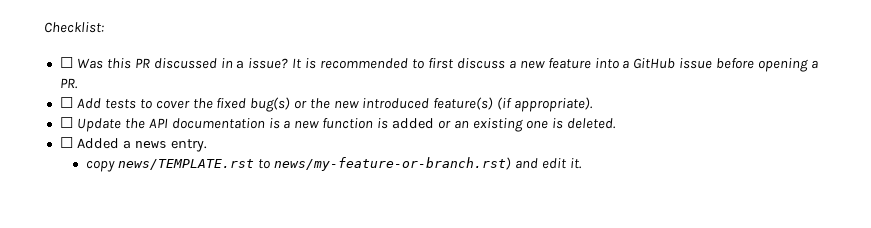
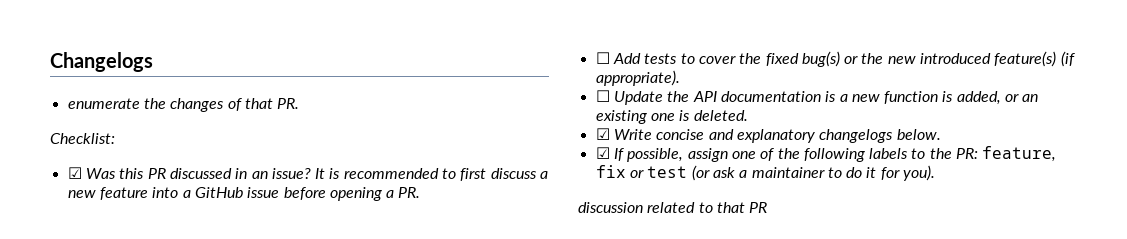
+ Changelogs
+ enumerate the changes of that PR.
- ☐ Was this PR discussed in a issue?
+ ☑ Was this PR discussed in an issue?
- ☐ Update the API documentation is a new function is added or an existing one is deleted.
+ ☐ Update the API documentation is a new function is added, or an existing one is deleted.
- ☐ Added a news entry.
- copy news/TEMPLATE.rst to news/my-feature-or-branch.rst) and edit it.
+ ☑ Write concise and explanatory changelogs below.
+ ☑ If possible, assign one of the following labels to the PR: feature, fix or test (or ask a maintainer to do it for you).
+ discussion related to that PR

